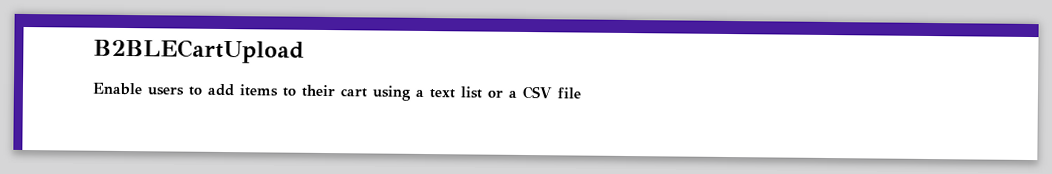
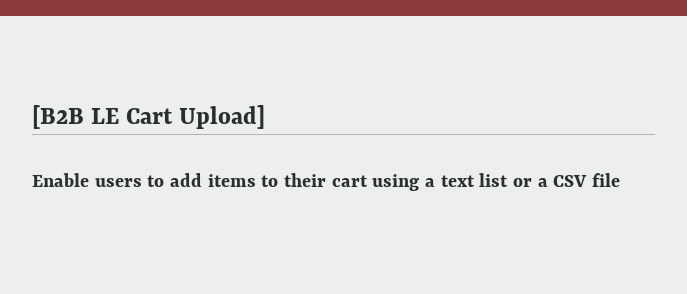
- B2BLECartUpload
+ [B2B LE Cart Upload]

